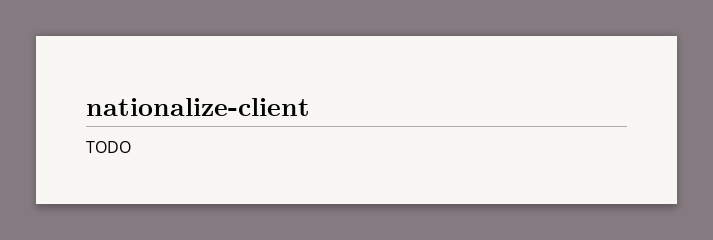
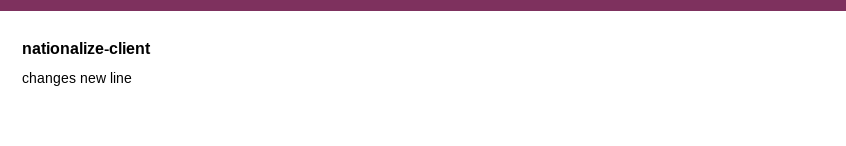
- TODO
+ changes new line

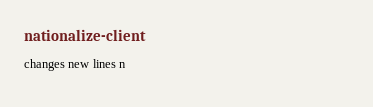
- changes new line
+ changes new lines n

